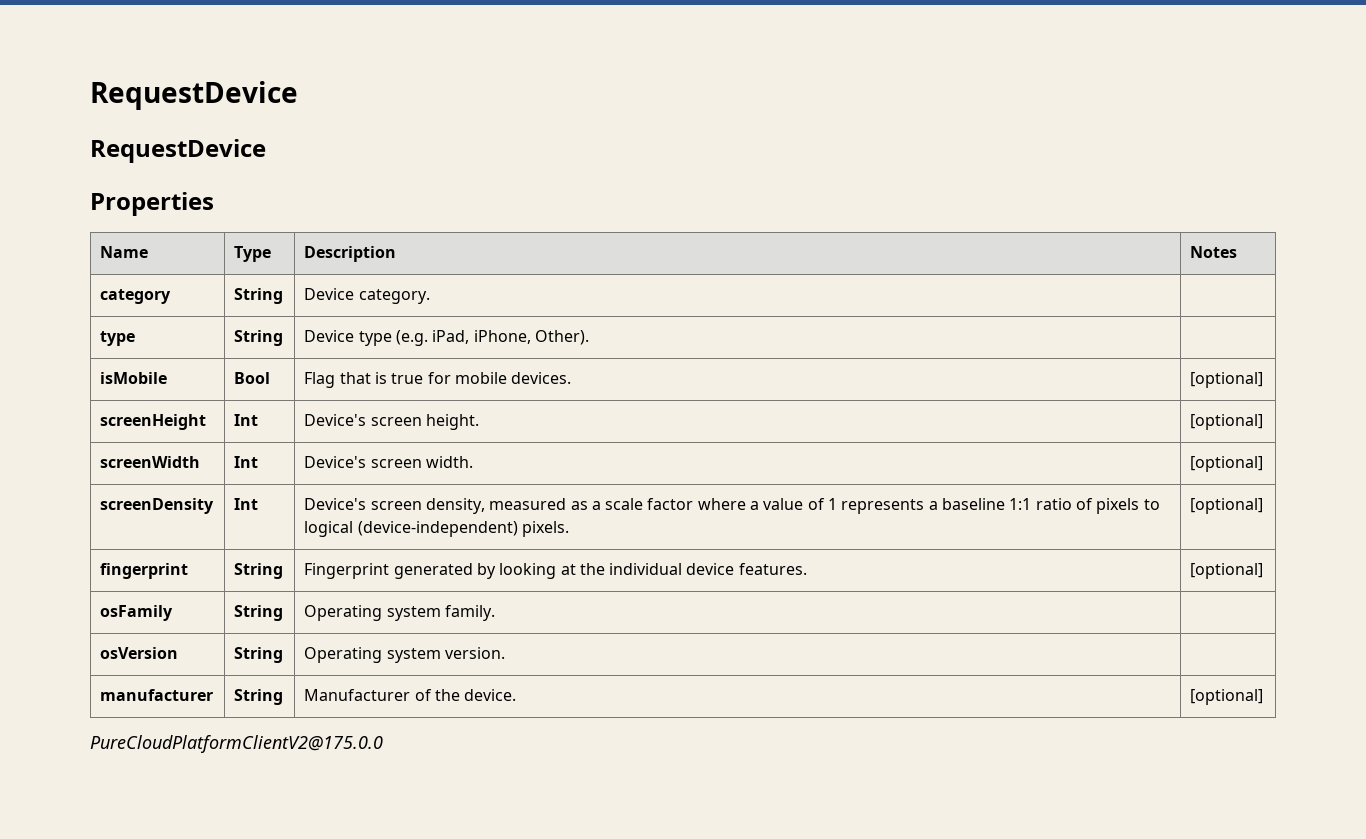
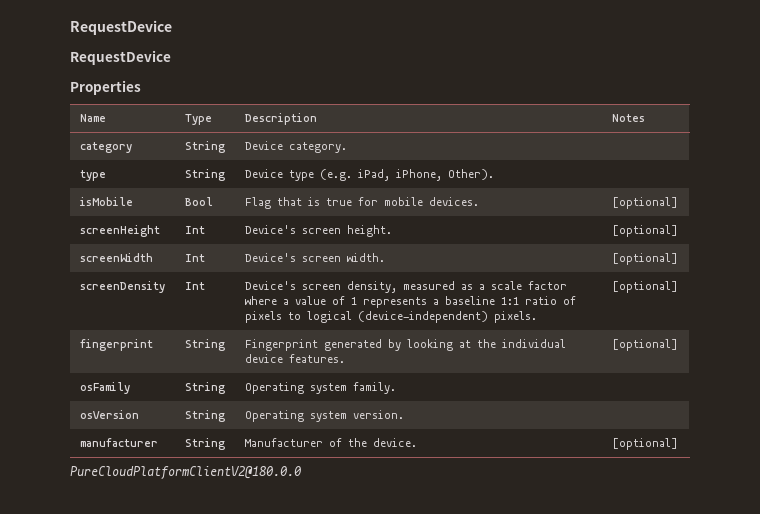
- PureCloudPlatformClientV2@175.0.0
+ PureCloudPlatformClientV2@180.0.0

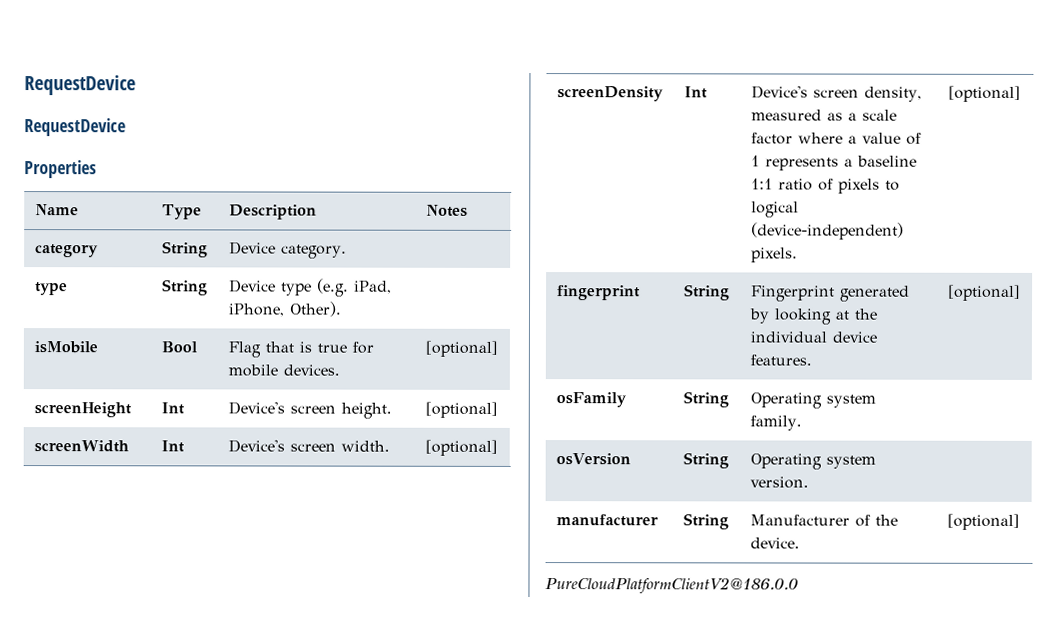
- PureCloudPlatformClientV2@180.0.0
+ PureCloudPlatformClientV2@186.0.0

